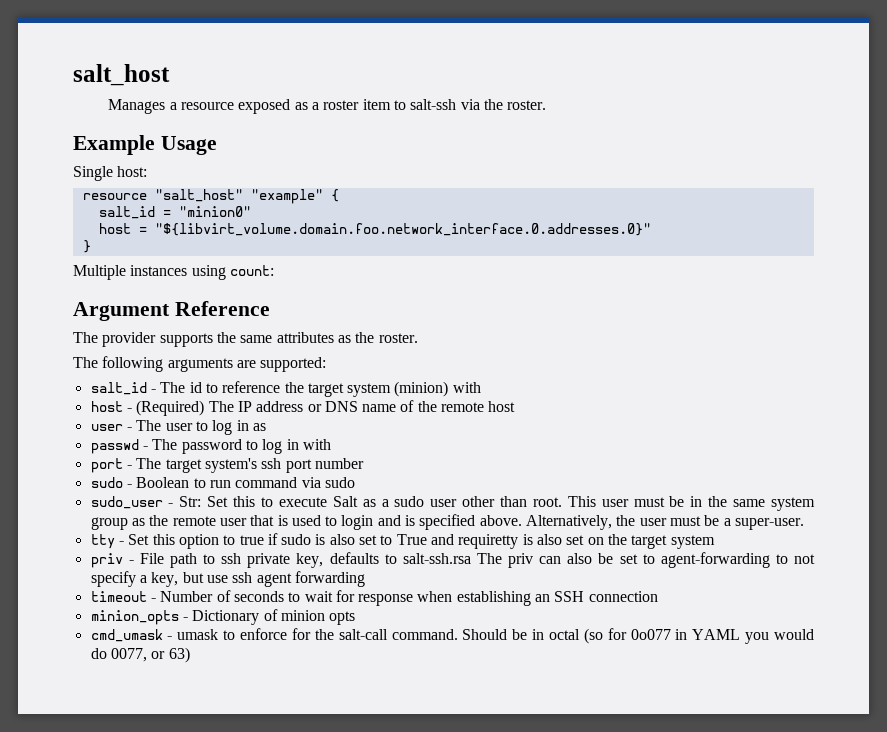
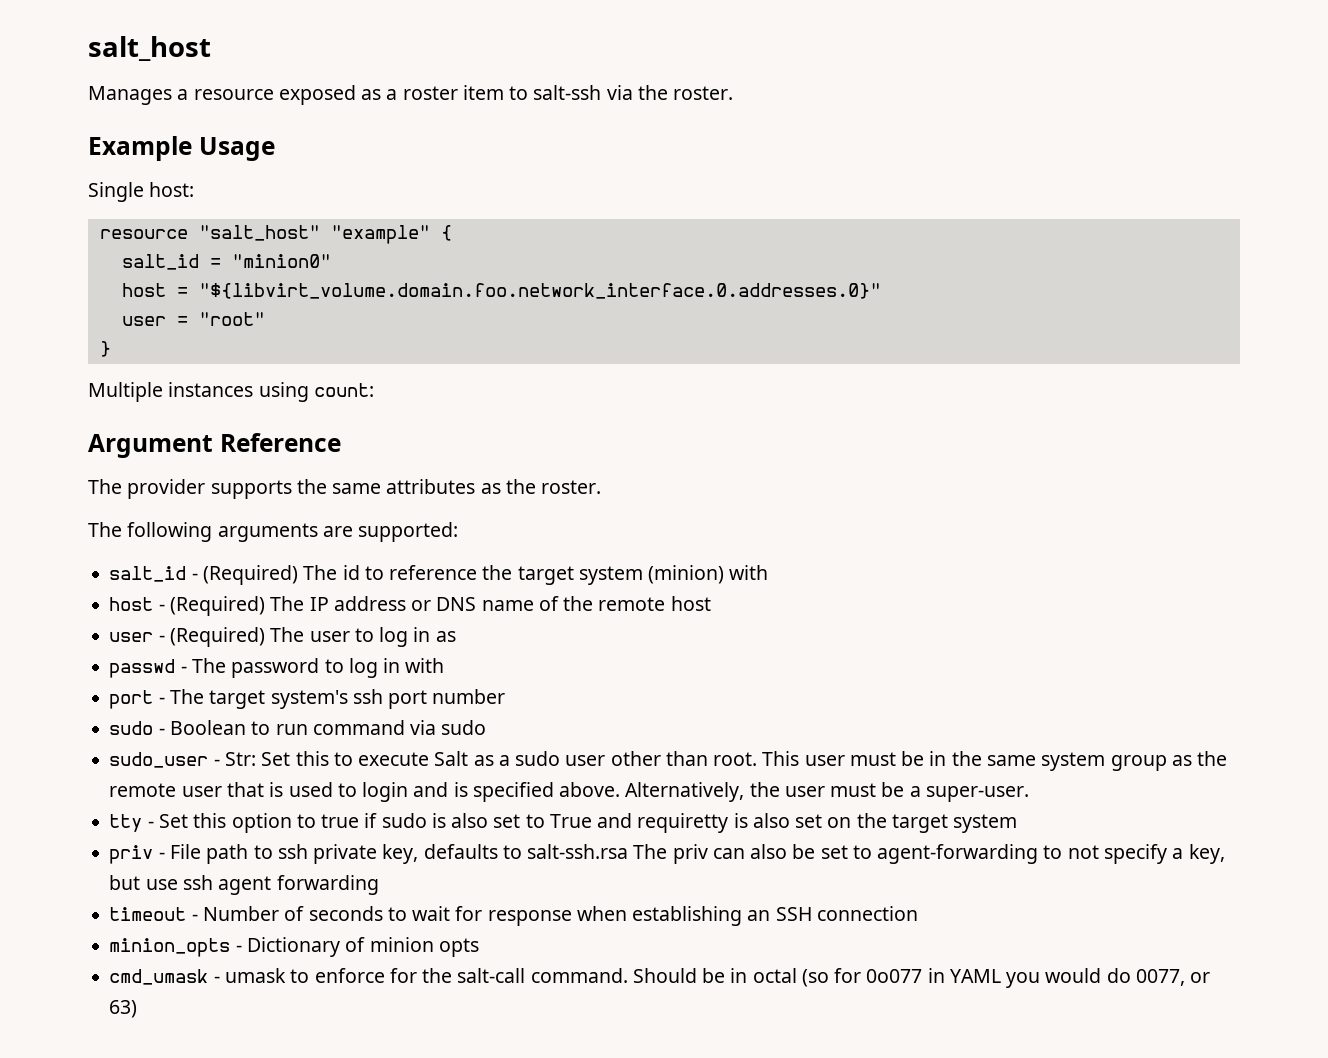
+ user = "root"
- salt_id - The id to reference the target system (minion) with
+ salt_id - (Required) The id to reference the target system (minion) with
- user - The user to log in as
+ user - (Required) The user to log in as

